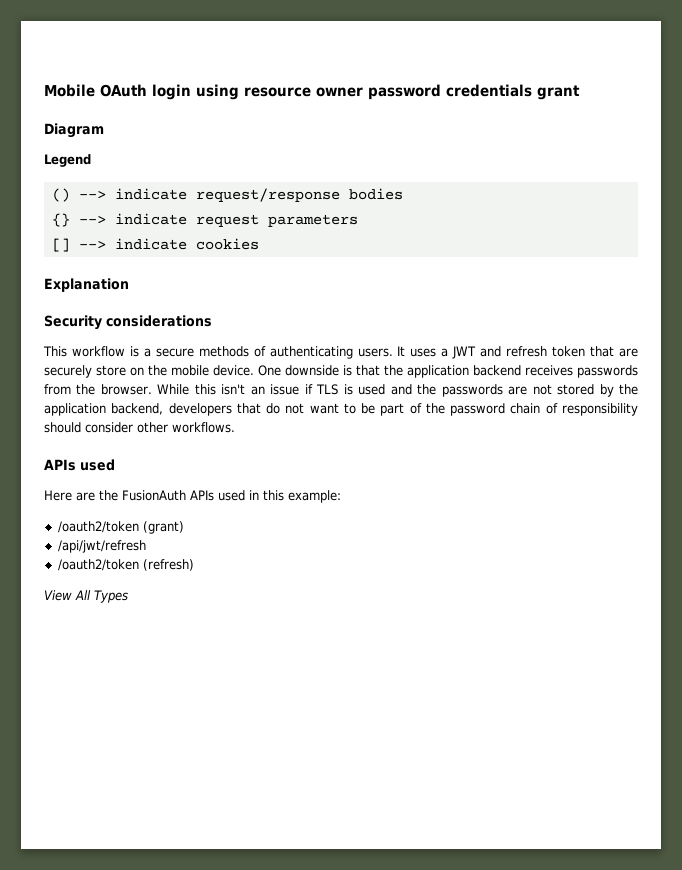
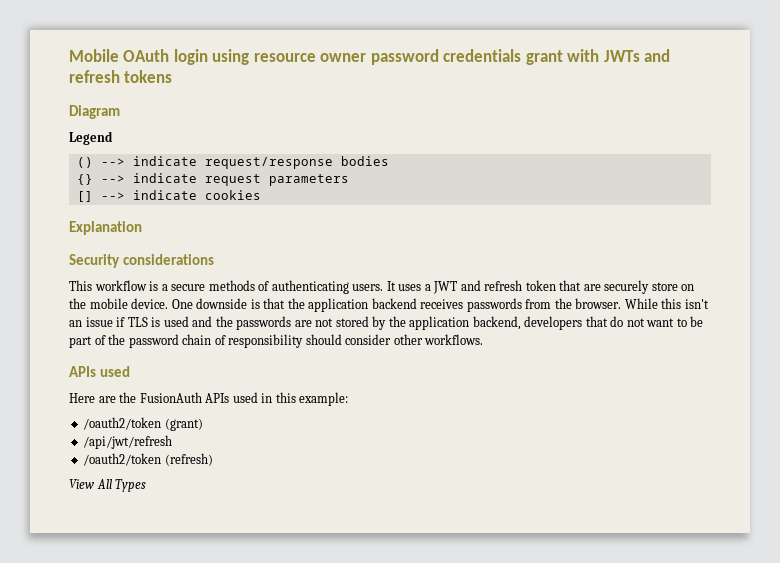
- Mobile OAuth login using resource owner password credentials grant
+ Mobile OAuth login using resource owner password credentials grant with JWTs and refresh tokens

